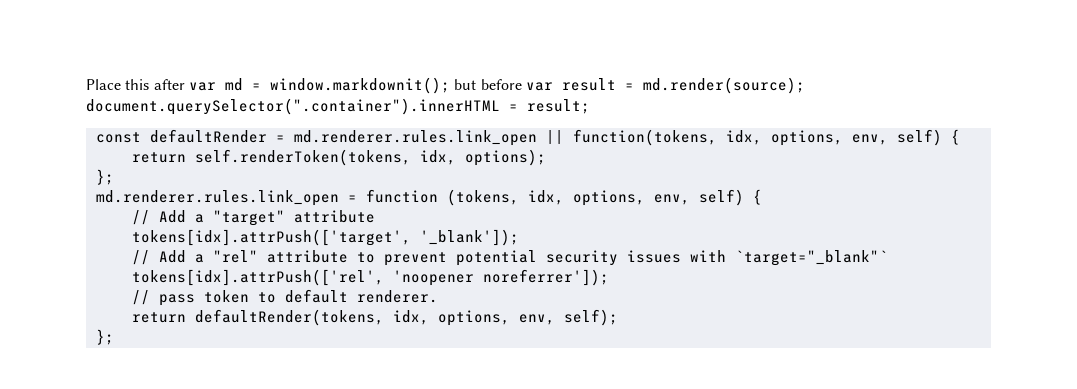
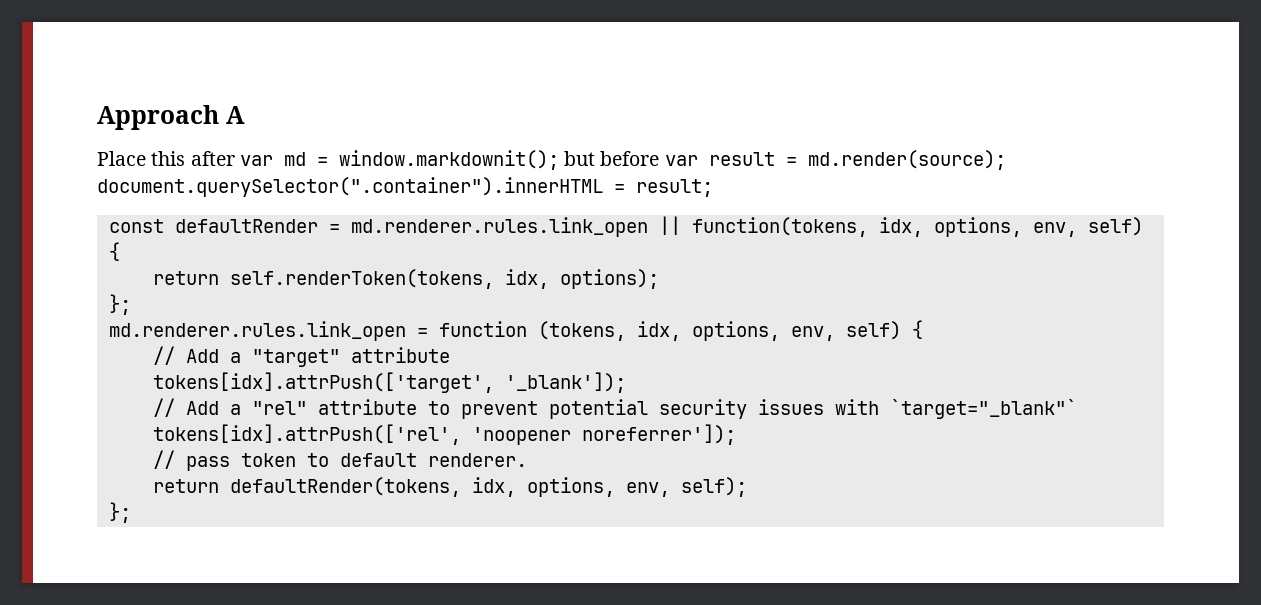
+ Approach A

